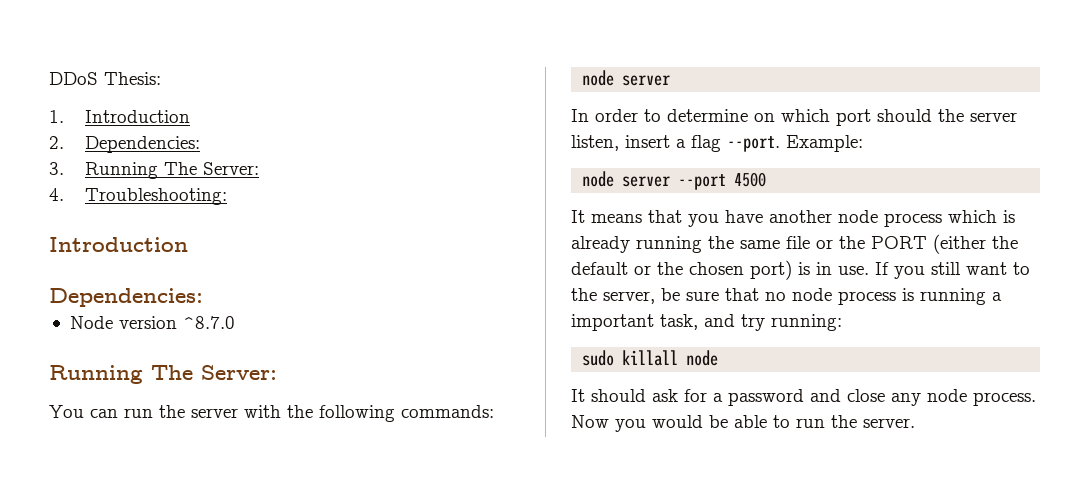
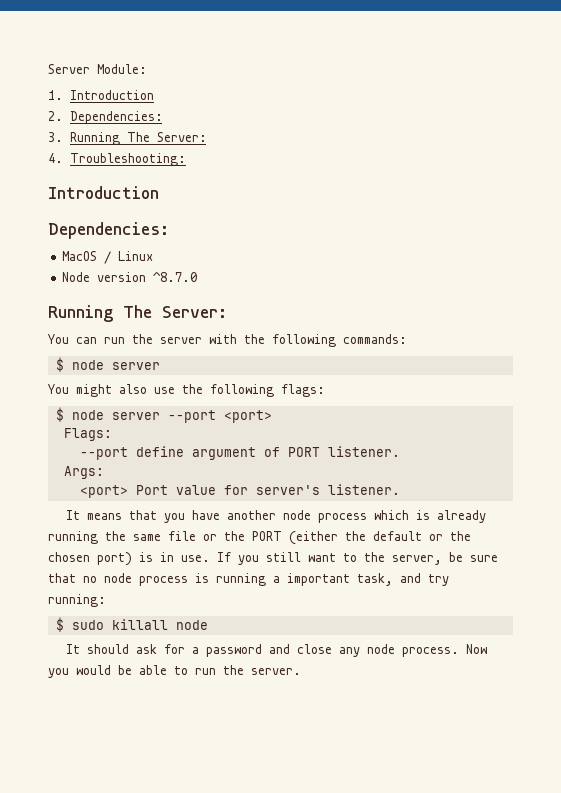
- DDoS Thesis:
+ Server Module:
+ MacOS / Linux
  You can run the server with the following commands:
- node server
+ $ node server
- In order to determine on which port should the server listen, insert a flag --port. Example:
- node server --port 4500
+ You might also use the following flags:
+ $ node server --port <port>
+ Flags:
+ --port define argument of PORT listener.
+ Args:
+ <port> Port value for server's listener.
- sudo killall node
+ $ sudo killall node

